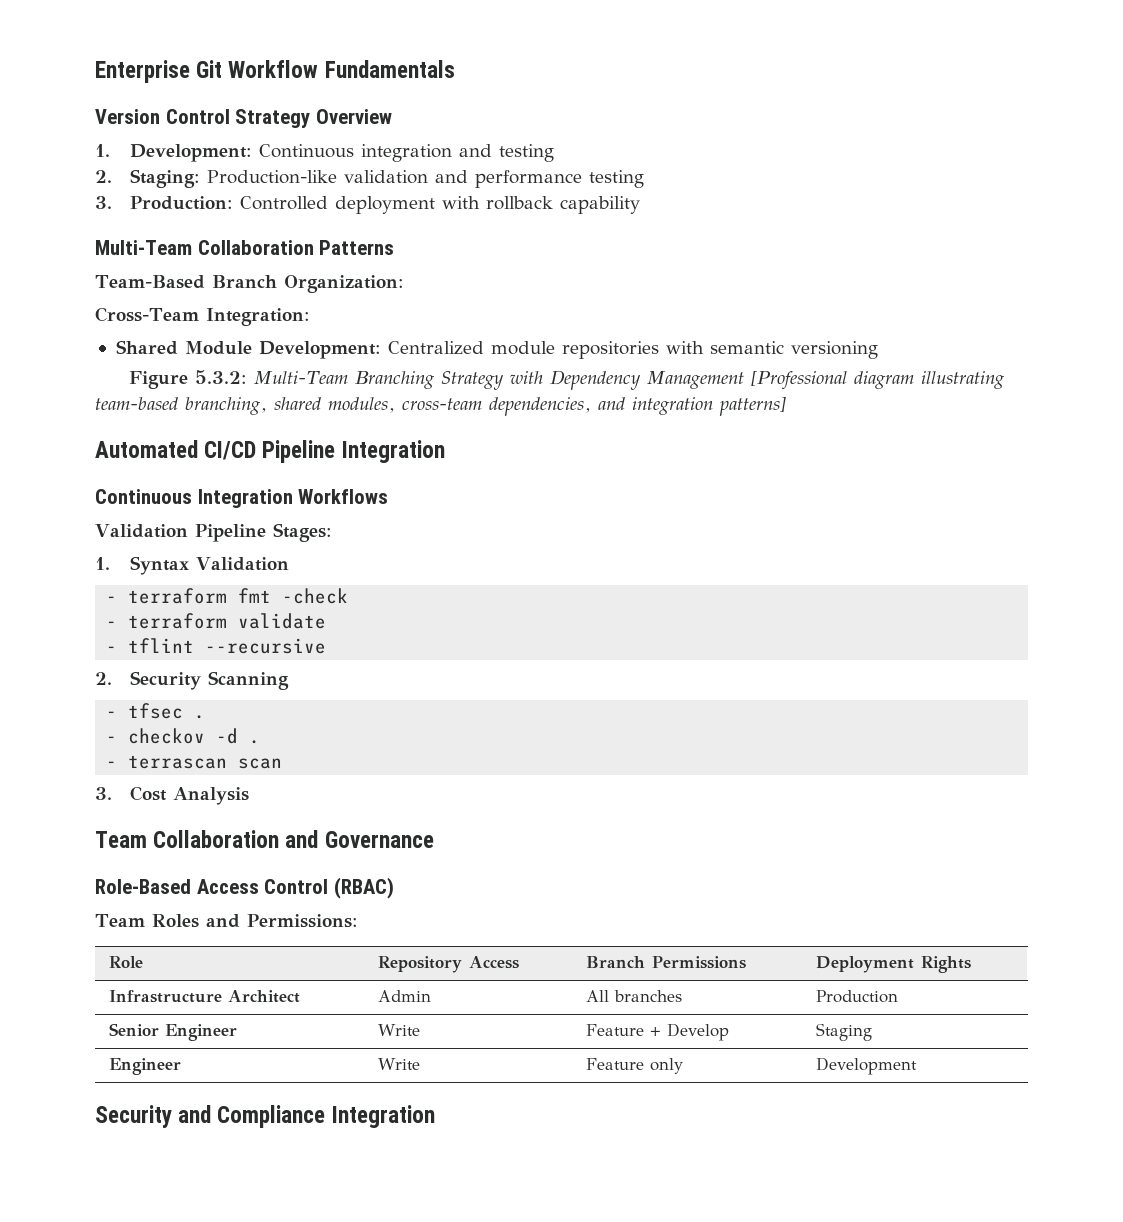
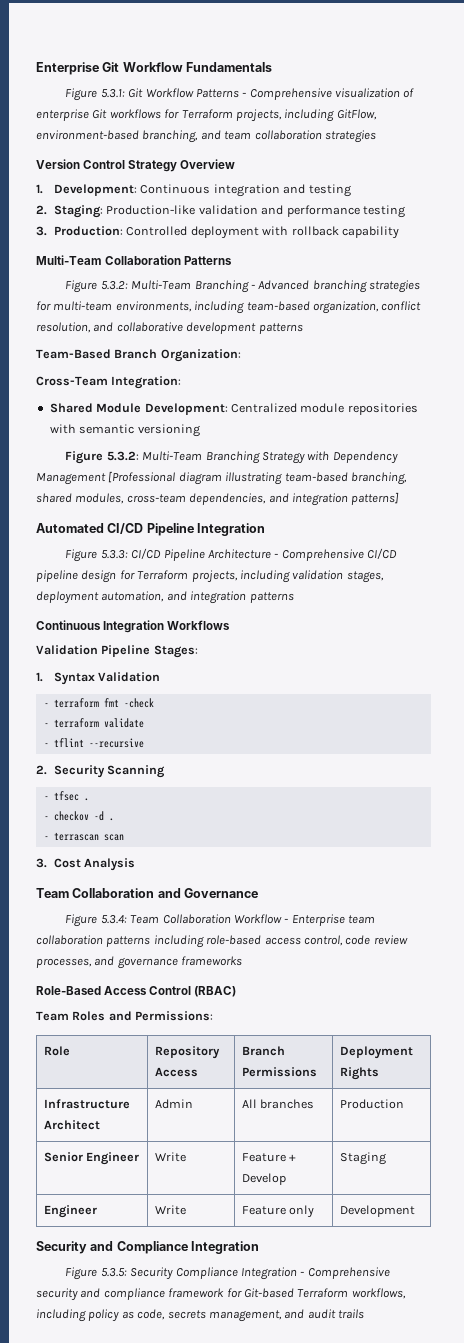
+ Figure 5.3.1: Git Workflow Patterns - Comprehensive visualization of enterprise Git workflows for Terraform projects, including GitFlow, environment-based branching, and team collaboration strategies
+ Figure 5.3.2: Multi-Team Branching - Advanced branching strategies for multi-team environments, including team-based organization, conflict resolution, and collaborative development patterns
+ Figure 5.3.3: CI/CD Pipeline Architecture - Comprehensive CI/CD pipeline design for Terraform projects, including validation stages, deployment automation, and integration patterns
+ Figure 5.3.4: Team Collaboration Workflow - Enterprise team collaboration patterns including role-based access control, code review processes, and governance frameworks
+ Figure 5.3.5: Security Compliance Integration - Comprehensive security and compliance framework for Git-based Terraform workflows, including policy as code, secrets management, and audit trails

